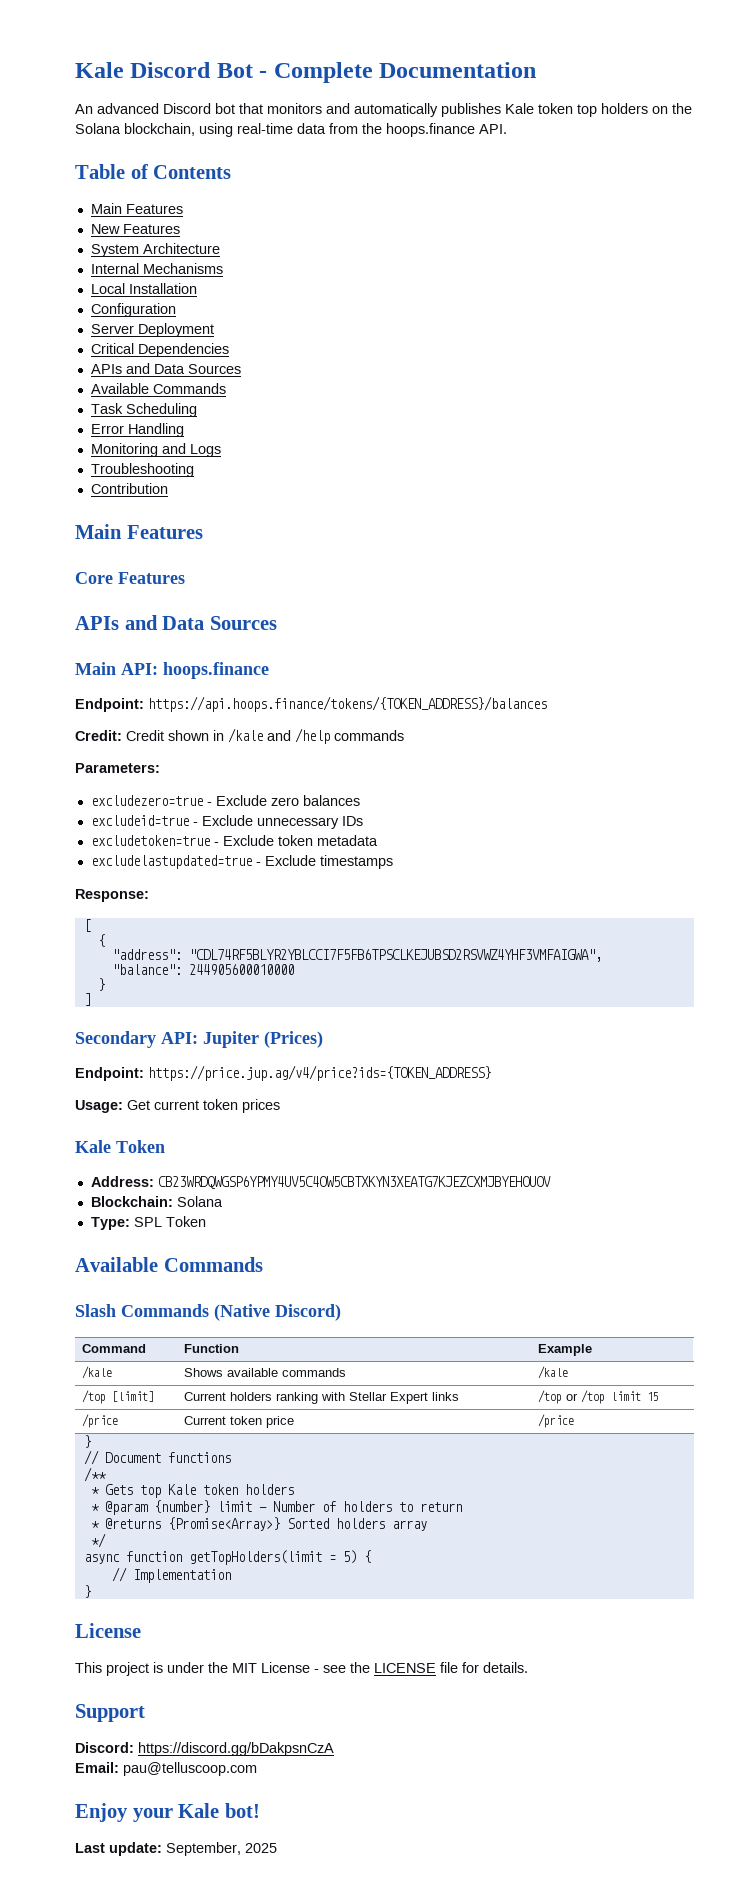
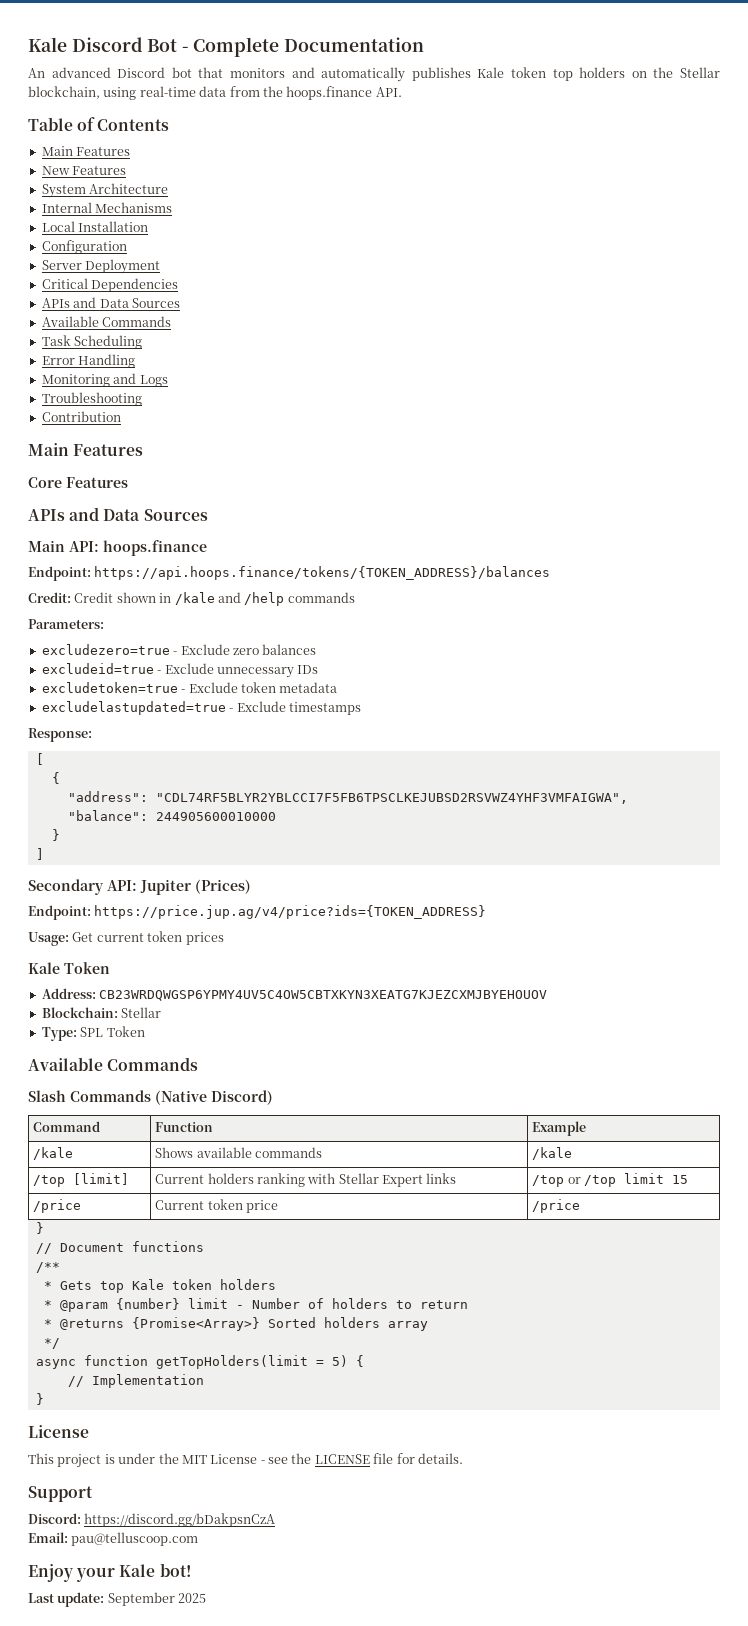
- An advanced Discord bot that monitors and automatically publishes Kale token top holders on the Solana blockchain, using real-time data from the hoops.finance API.
+ An advanced Discord bot that monitors and automatically publishes Kale token top holders on the Stellar blockchain, using real-time data from the hoops.finance API.
- Blockchain: Solana
+ Blockchain: Stellar
- Last update: September, 2025
+ Last update: September 2025

